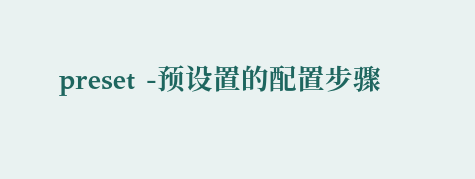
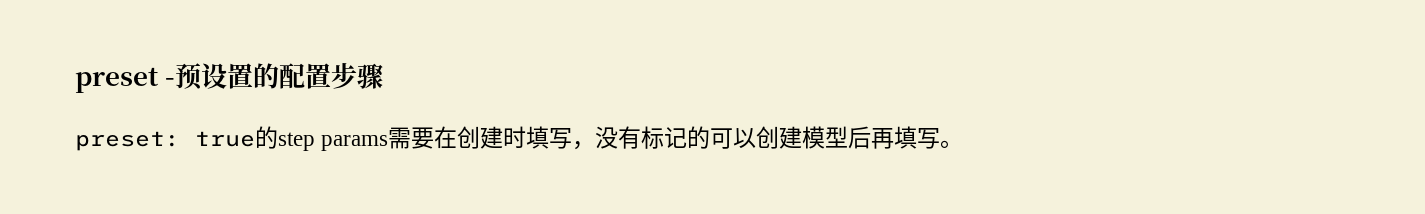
+ preset: true的step params需要在创建时填写，没有标记的可以创建模型后再填写。

